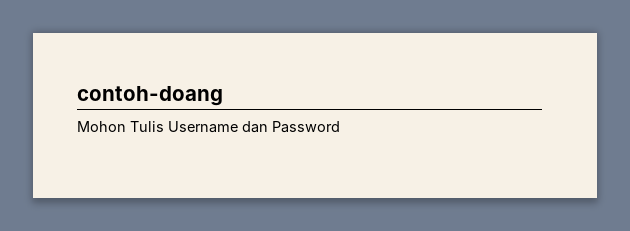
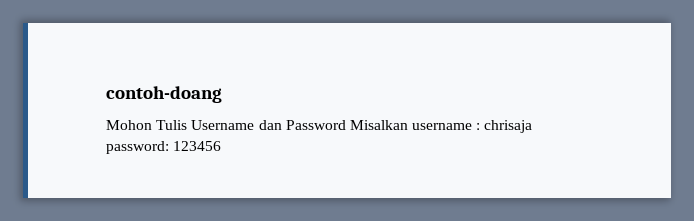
- Mohon Tulis Username dan Password
+ Mohon Tulis Username dan Password Misalkan username : chrisaja password: 123456

